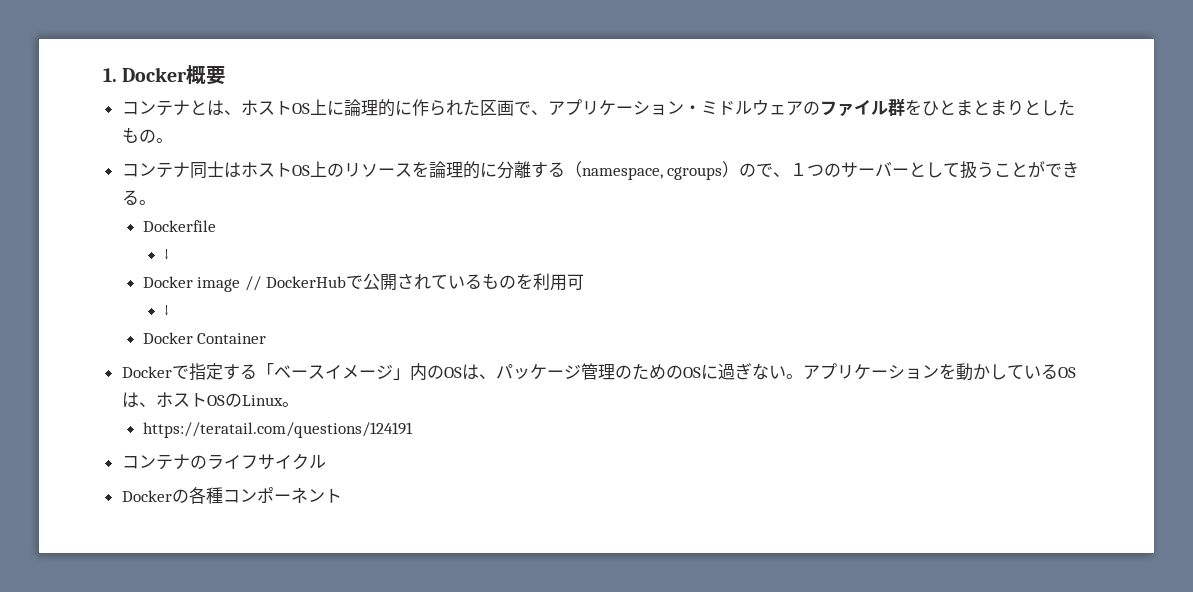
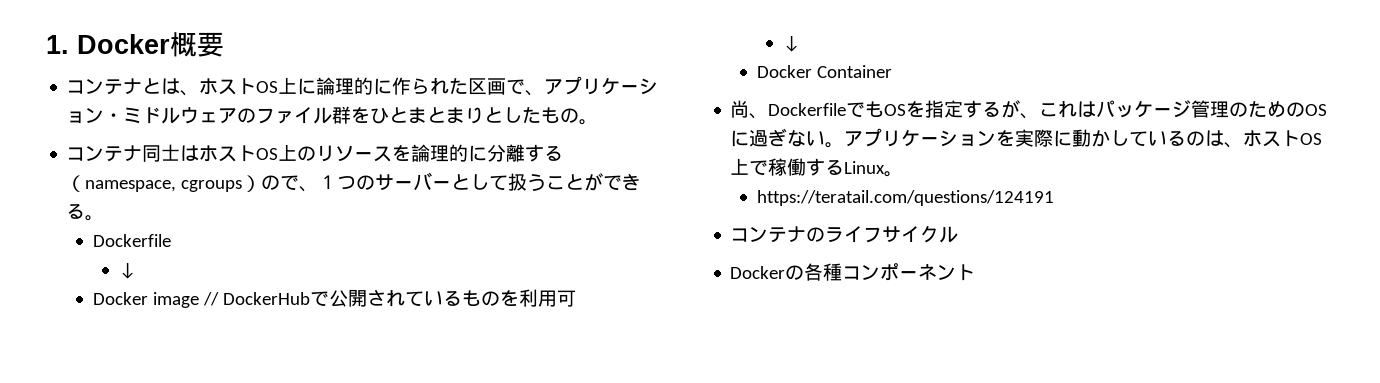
- Dockerで指定する「ベースイメージ」内のOSは、パッケージ管理のためのOSに過ぎない。
+ 尚、DockerfileでもOSを指定するが、これはパッケージ管理のためのOSに過ぎない。
- アプリケーションを動かしているOSは、ホストOSのLinux。
+ アプリケーションを実際に動かしているのは、ホストOS上で稼働するLinux。

